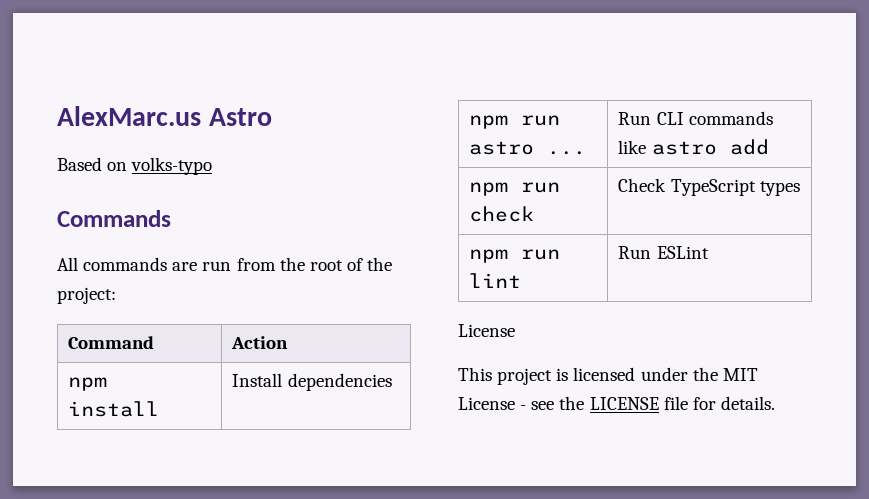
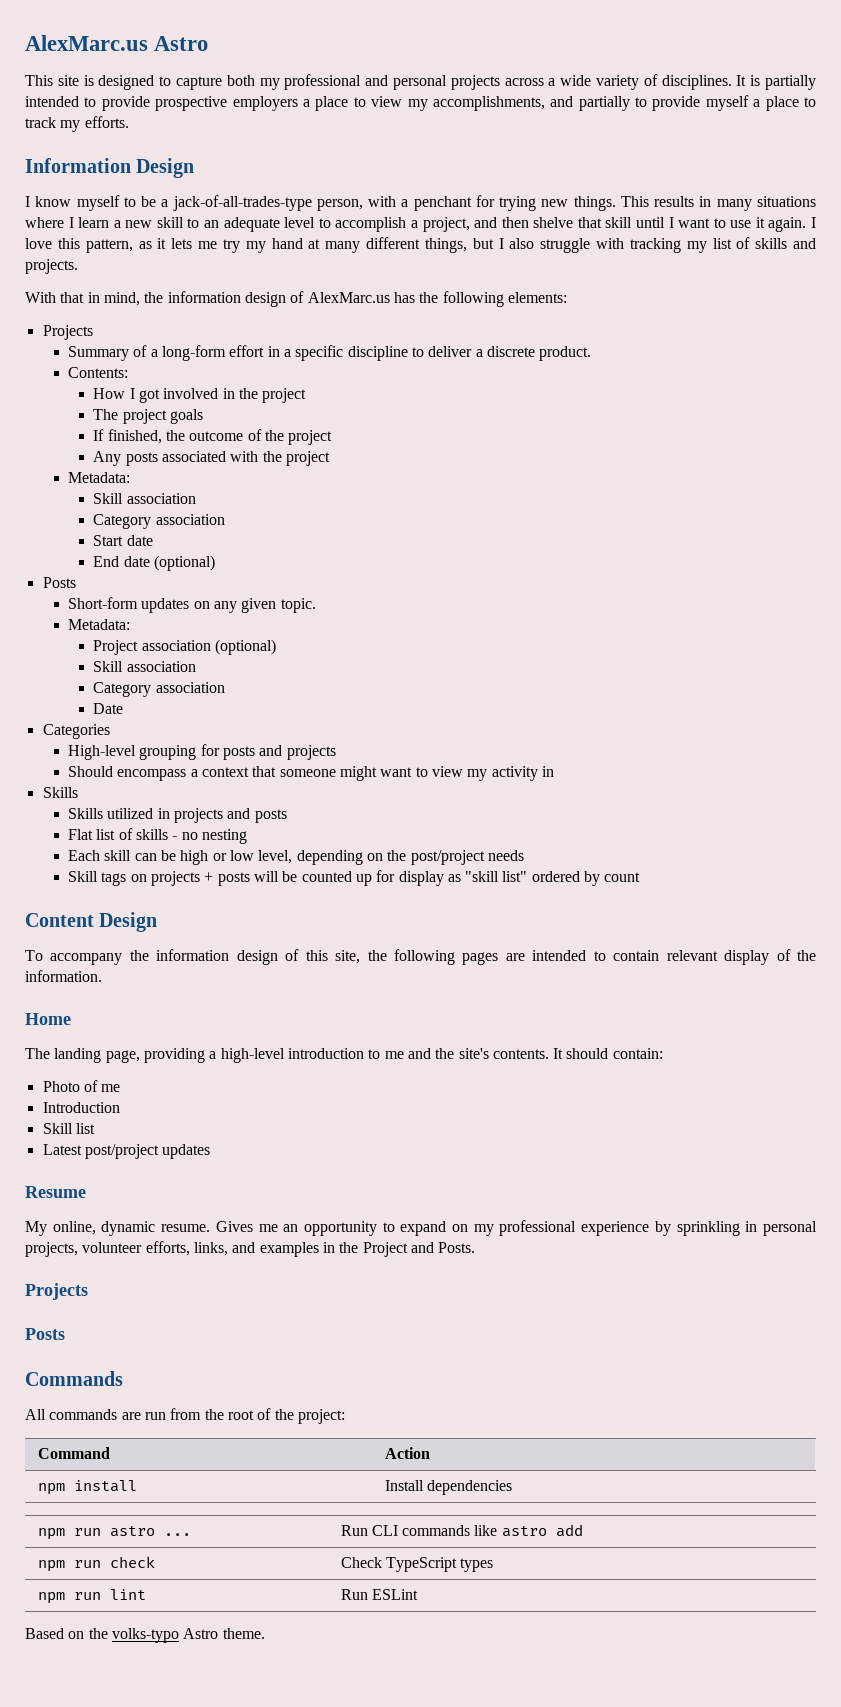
- Based on volks-typo
+ This site is designed to capture both my professional and personal projects across a wide variety of disciplines. It is partially intended to provide prospective employers a place to view my accomplishments, and partially to provide myself a place to track my efforts.
+ Information Design
+ I know myself to be a jack-of-all-trades-type person, with a penchant for trying new things. This results in many situations where I learn a new skill to an adequate level to accomplish a project, and then shelve that skill until I want to use it again. I love this pattern, as it lets me try my hand at many different things, but I also struggle with tracking my list of skills and projects.
+ With that in mind, the information design of AlexMarc.us has the following elements:
+ Projects
+ Summary of a long-form effort in a specific discipline to deliver a discrete product.
+ Contents:
+ How I got involved in the project
+ The project goals
+ If finished, the outcome of the project
+ Any posts associated with the project
+ Metadata:
+ Skill association
+ Category association
+ Start date
+ End date (optional)
+ Posts
+ Short-form updates on any given topic.
+ Metadata:
+ Project association (optional)
+ Skill association
+ Category association
+ Date
+ Categories
+ High-level grouping for posts and projects
+ Should encompass a context that someone might want to view my activity in
+ Skills
+ Skills utilized in projects and posts
+ Flat list of skills - no nesting
+ Each skill can be high or low level, depending on the post/project needs
+ Skill tags on projects + posts will be counted up for display as "skill list" ordered by count
+ Content Design
+ To accompany the information design of this site, the following pages are intended to contain relevant display of the information.
+ Home
+ The landing page, providing a high-level introduction to me and the site's contents. It should contain:
+ Photo of me
+ Introduction
+ Skill list
+ Latest post/project updates
+ Resume
+ My online, dynamic resume. Gives me an opportunity to expand on my professional experience by sprinkling in personal projects, volunteer efforts, links, and examples in the Project and Posts.
+ Projects
+ Posts
  npm run lint | Run ESLint
- License
- This project is licensed under the MIT License - see the LICENSE file for details.
+ Based on the volks-typo Astro theme.

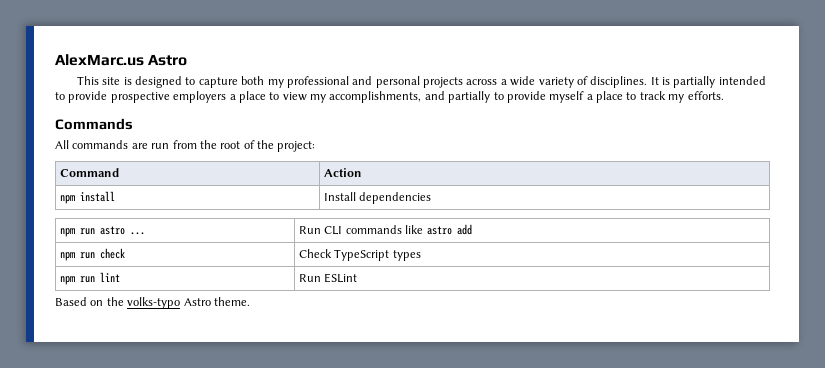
- Information Design
- I know myself to be a jack-of-all-trades-type person, with a penchant for trying new things. This results in many situations where I learn a new skill to an adequate level to accomplish a project, and then shelve that skill until I want to use it again. I love this pattern, as it lets me try my hand at many different things, but I also struggle with tracking my list of skills and projects.
- With that in mind, the information design of AlexMarc.us has the following elements:
- Projects
- Summary of a long-form effort in a specific discipline to deliver a discrete product.
- Contents:
- How I got involved in the project
- The project goals
- If finished, the outcome of the project
- Any posts associated with the project
- Metadata:
- Skill association
- Category association
- Start date
- End date (optional)
- Posts
- Short-form updates on any given topic.
- Metadata:
- Project association (optional)
- Skill association
- Category association
- Date
- Categories
- High-level grouping for posts and projects
- Should encompass a context that someone might want to view my activity in
- Skills
- Skills utilized in projects and posts
- Flat list of skills - no nesting
- Each skill can be high or low level, depending on the post/project needs
- Skill tags on projects + posts will be counted up for display as "skill list" ordered by count
- Content Design
- To accompany the information design of this site, the following pages are intended to contain relevant display of the information.
- Home
- The landing page, providing a high-level introduction to me and the site's contents. It should contain:
- Photo of me
- Introduction
- Skill list
- Latest post/project updates
- Resume
- My online, dynamic resume. Gives me an opportunity to expand on my professional experience by sprinkling in personal projects, volunteer efforts, links, and examples in the Project and Posts.
- Projects
- Posts

